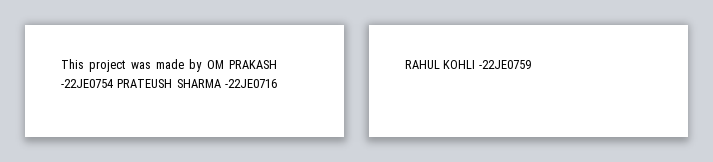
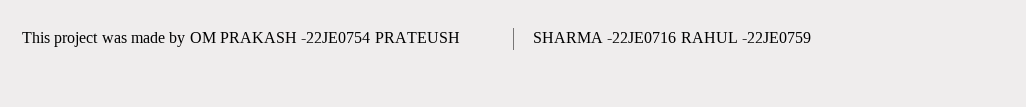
- This project was made by OM PRAKASH -22JE0754 PRATEUSH SHARMA -22JE0716 RAHUL KOHLI -22JE0759
+ This project was made by OM PRAKASH -22JE0754 PRATEUSH SHARMA -22JE0716 RAHUL -22JE0759

